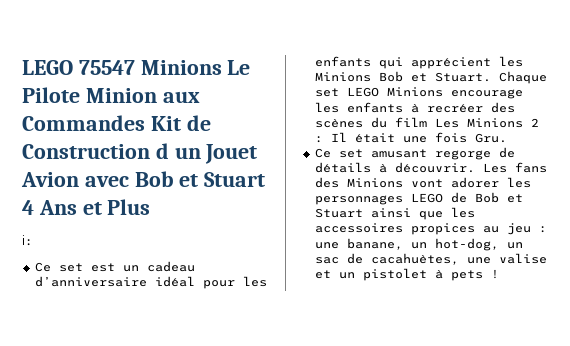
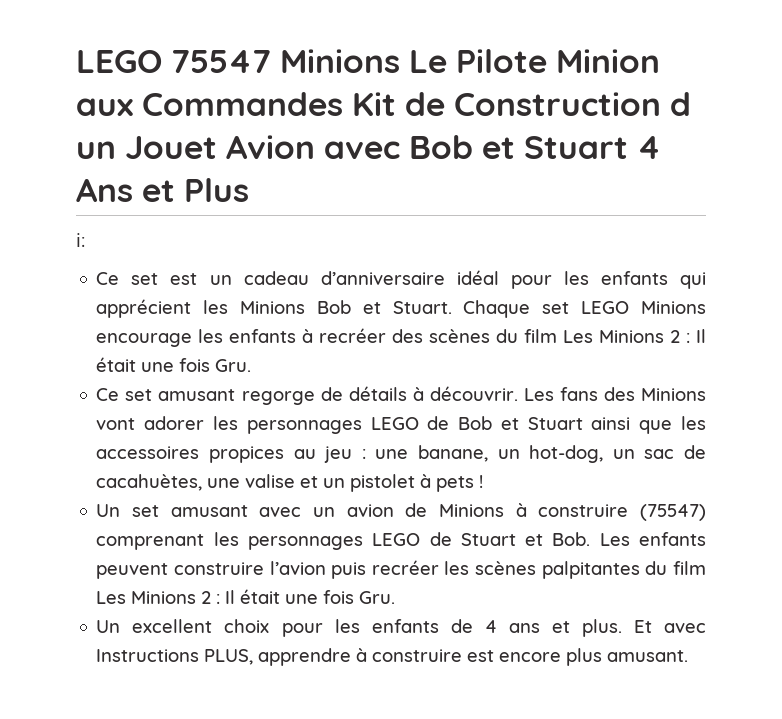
+ Un set amusant avec un avion de Minions à construire (75547) comprenant les personnages LEGO de Stuart et Bob. Les enfants peuvent construire l’avion puis recréer les scènes palpitantes du film Les Minions 2 : Il était une fois Gru.
+ Un excellent choix pour les enfants de 4 ans et plus. Et avec Instructions PLUS, apprendre à construire est encore plus amusant.

